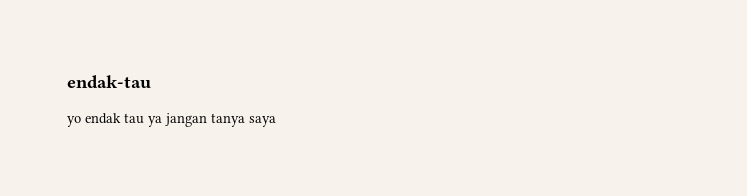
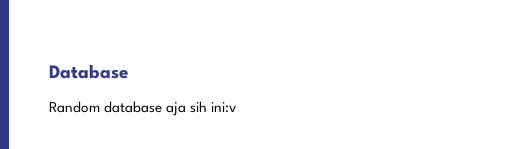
- endak-tau
- yo endak tau ya jangan tanya saya
+ Database
+ Random database aja sih ini:v

